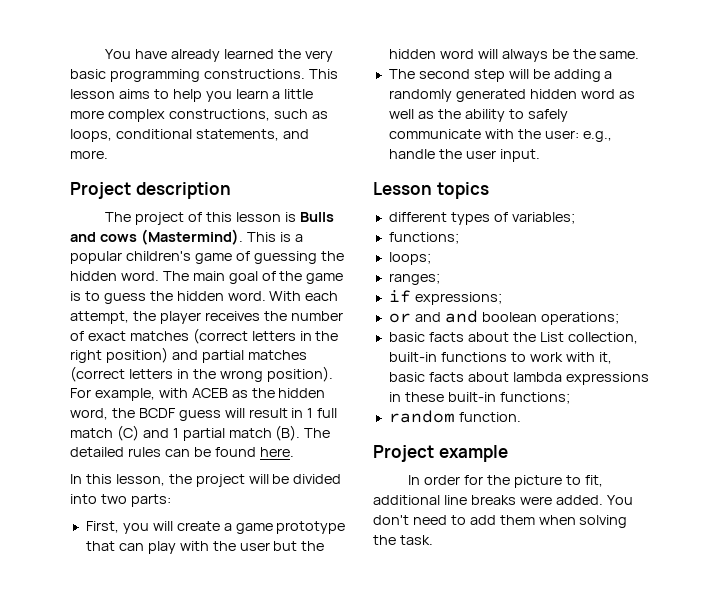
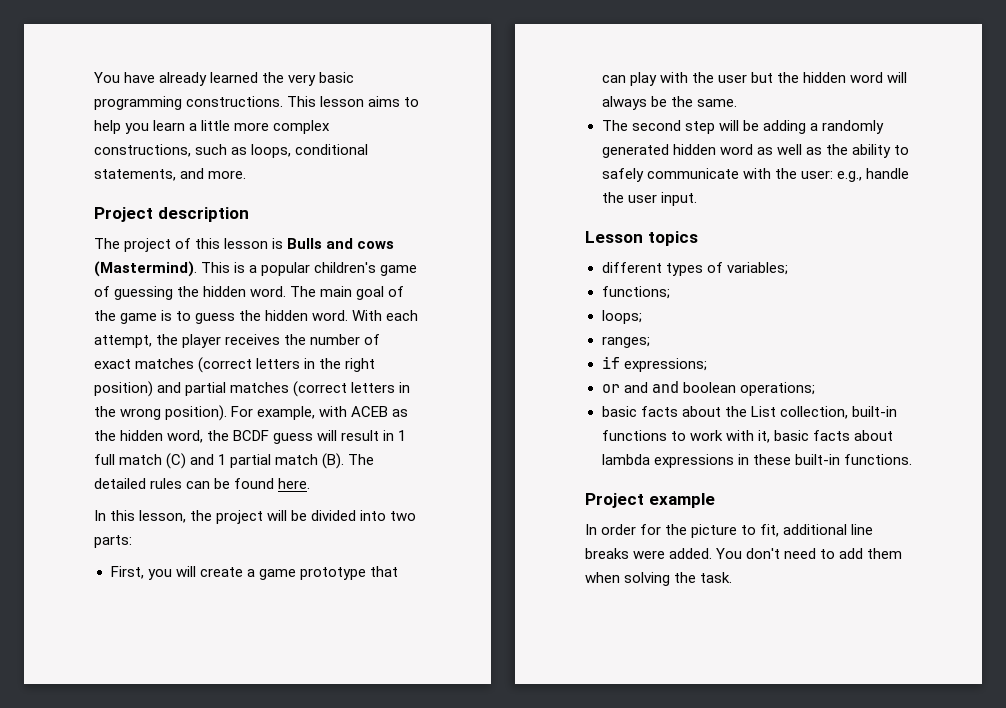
- basic facts about the List collection, built-in functions to work with it, basic facts about lambda expressions in these built-in functions;
- random function.
+ basic facts about the List collection, built-in functions to work with it, basic facts about lambda expressions in these built-in functions.

